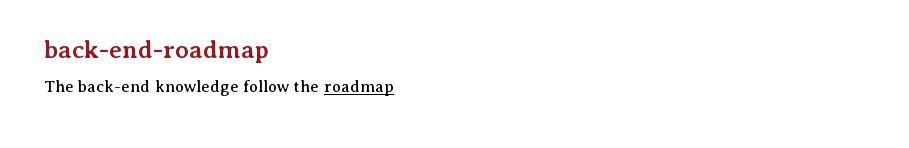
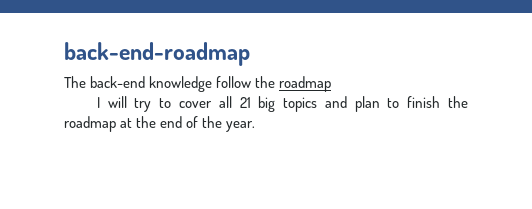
+ I will try to cover all 21 big topics and plan to finish the roadmap at the end of the year.

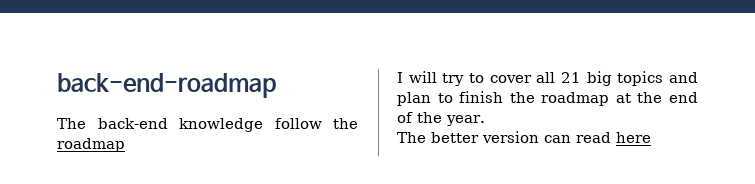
+ The better version can read here

